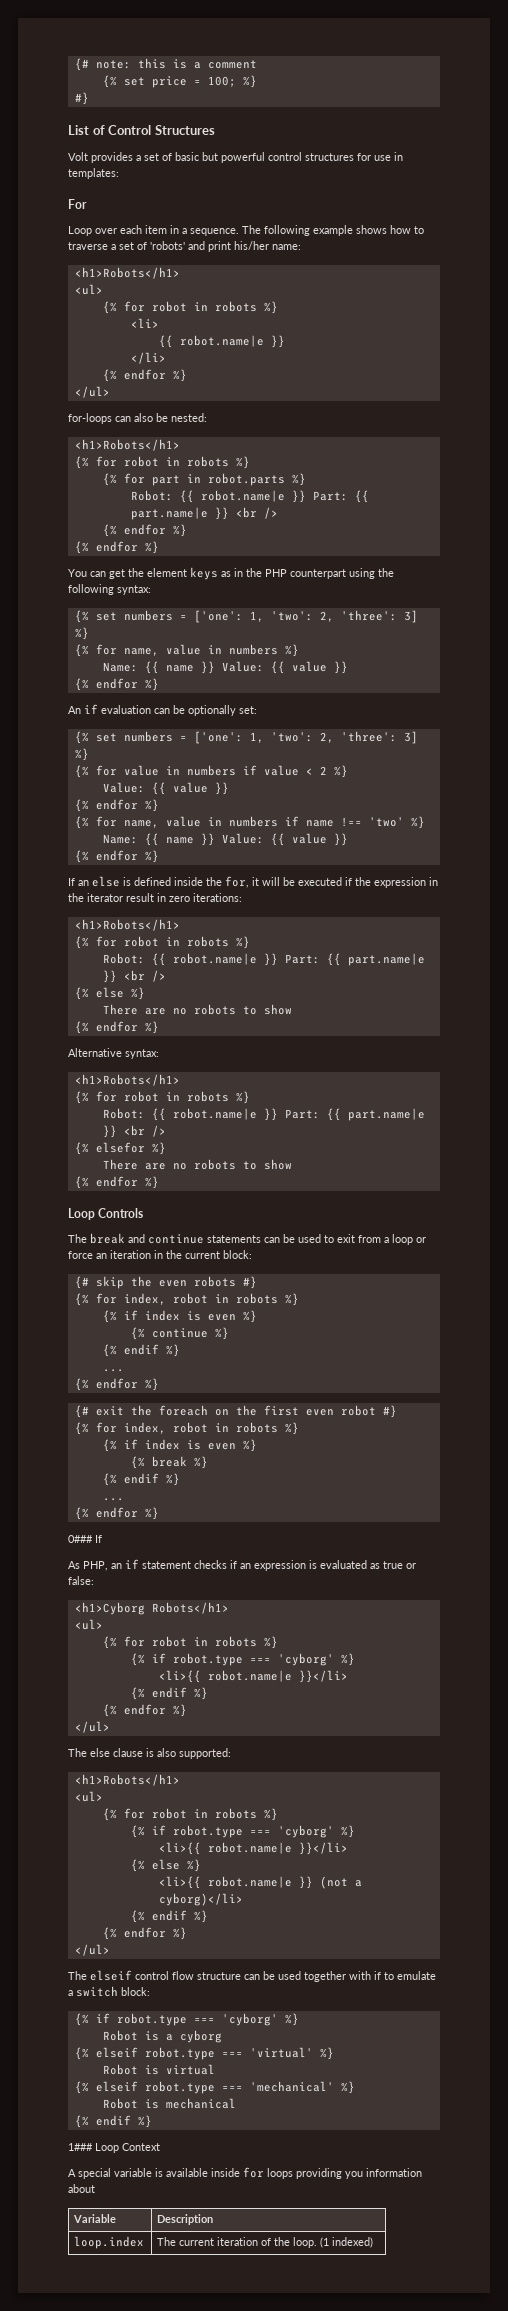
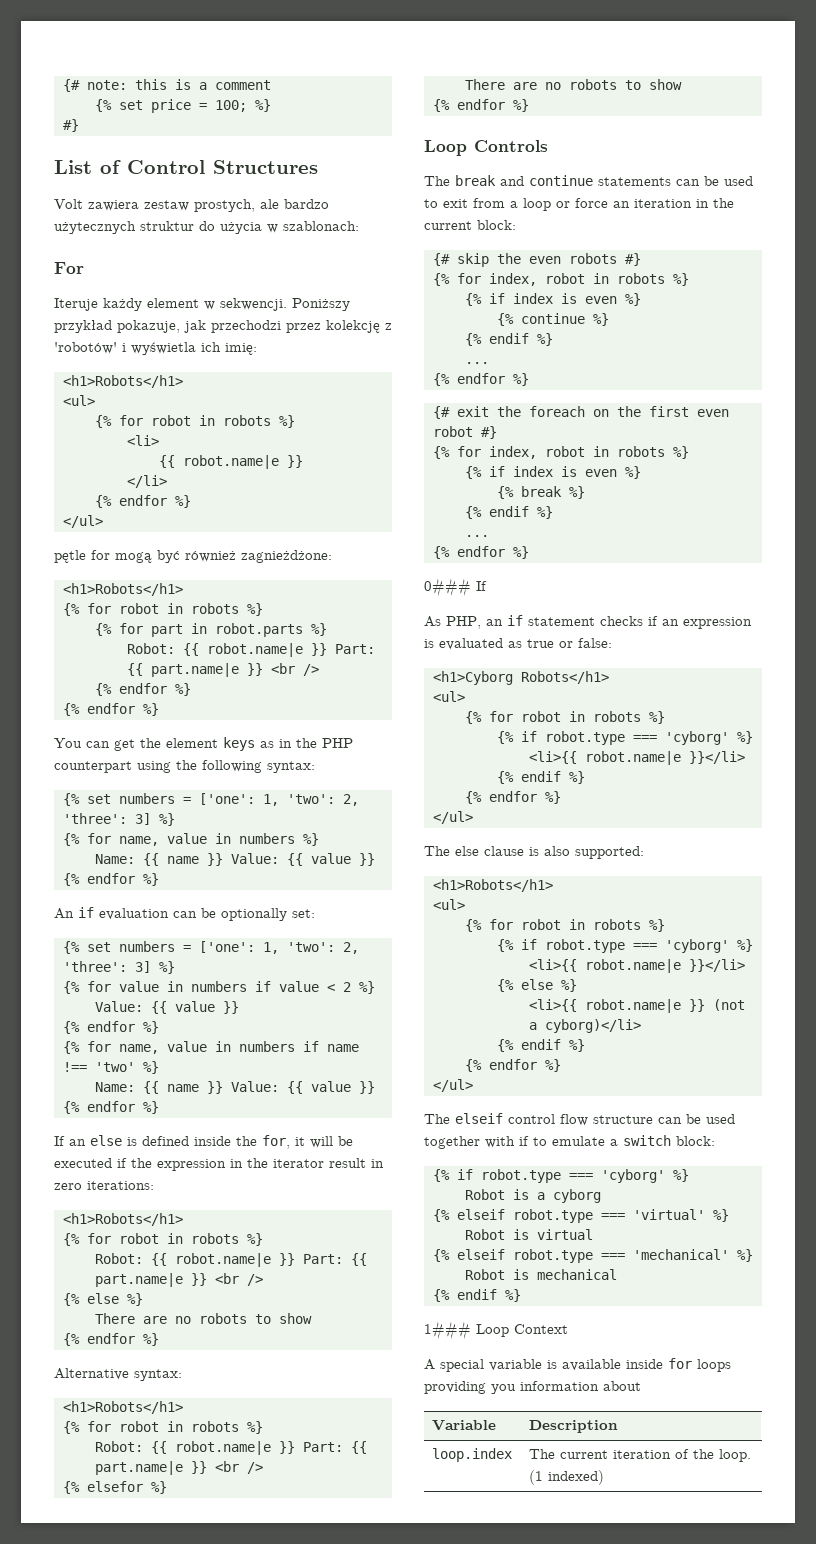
- Volt provides a set of basic but powerful control structures for use in templates:
+ Volt zawiera zestaw prostych, ale bardzo użytecznych struktur do użycia w szablonach:
  For
- Loop over each item in a sequence. The following example shows how to traverse a set of 'robots' and print his/her name:
+ Iteruje każdy element w sekwencji. Poniższy przykład pokazuje, jak przechodzi przez kolekcję z 'robotów' i wyświetla ich imię:
- for-loops can also be nested:
+ pętle for mogą być również zagnieżdżone:

